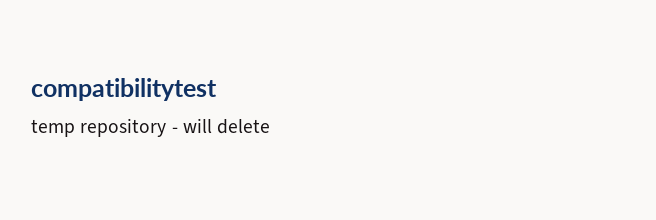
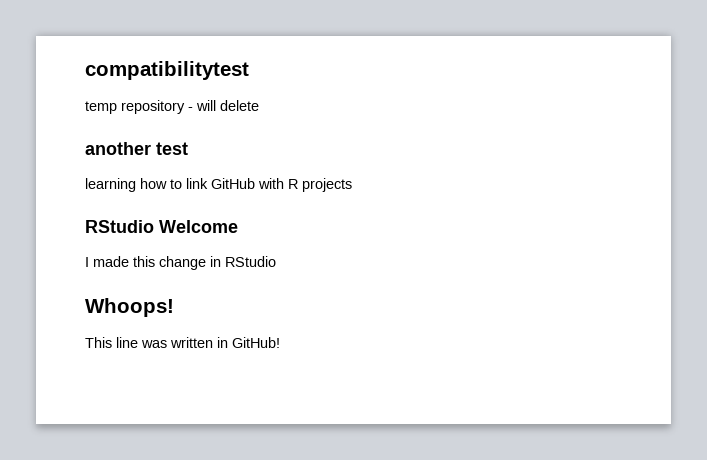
+ another test
+ learning how to link GitHub with R projects
+ RStudio Welcome
+ I made this change in RStudio
+ Whoops!
+ This line was written in GitHub!

